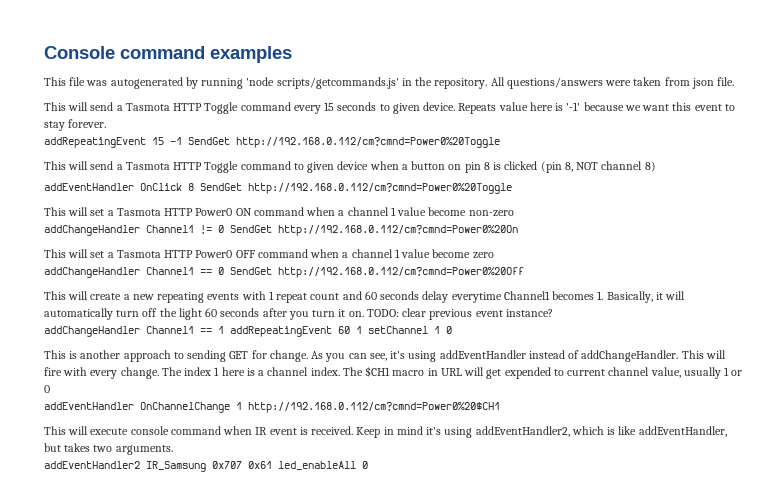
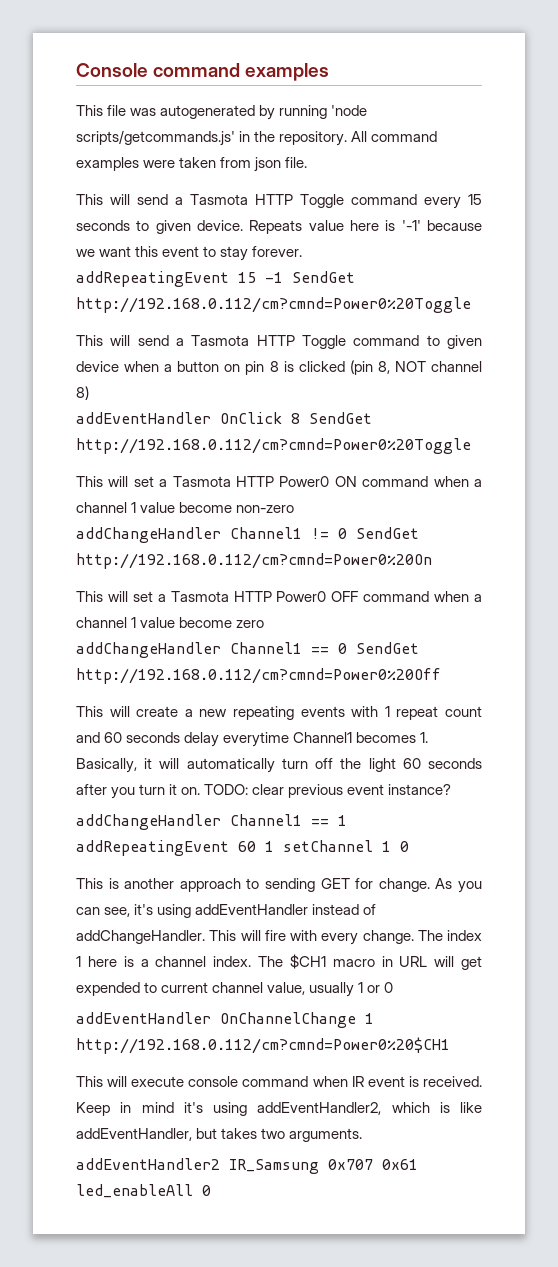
- All questions/answers were taken from json file.
+ All command examples were taken from json file.

